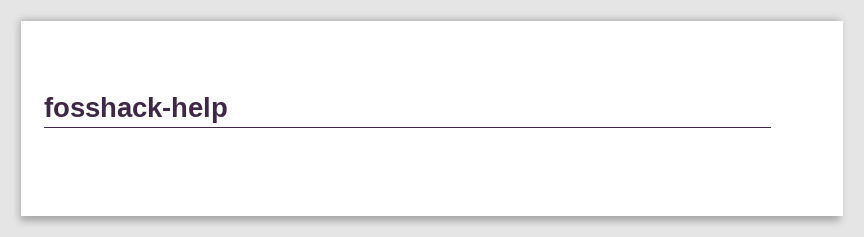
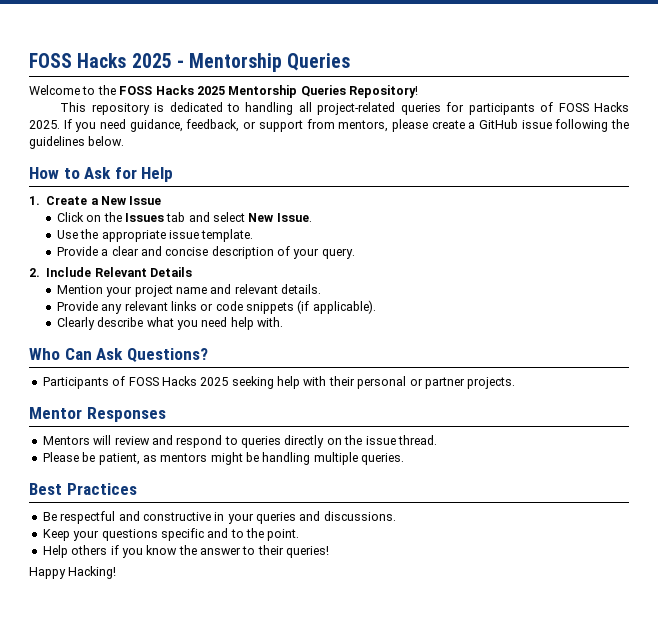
- fosshack-help
+ FOSS Hacks 2025 - Mentorship Queries
+ Welcome to the FOSS Hacks 2025 Mentorship Queries Repository!
+ This repository is dedicated to handling all project-related queries for participants of FOSS Hacks 2025. If you need guidance, feedback, or support from mentors, please create a GitHub issue following the guidelines below.
+ How to Ask for Help
+ 1. Create a New Issue
+ Click on the Issues tab and select New Issue.
+ Use the appropriate issue template.
+ Provide a clear and concise description of your query.
+ 2. Include Relevant Details
+ Mention your project name and relevant details.
+ Provide any relevant links or code snippets (if applicable).
+ Clearly describe what you need help with.
+ Who Can Ask Questions?
+ Participants of FOSS Hacks 2025 seeking help with their personal or partner projects.
+ Mentor Responses
+ Mentors will review and respond to queries directly on the issue thread.
+ Please be patient, as mentors might be handling multiple queries.
+ Best Practices
+ Be respectful and constructive in your queries and discussions.
+ Keep your questions specific and to the point.
+ Help others if you know the answer to their queries!
+ Happy Hacking!

